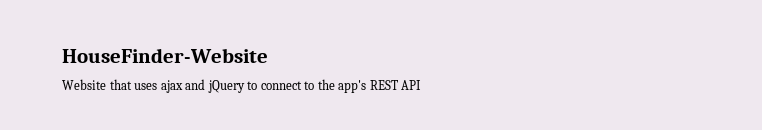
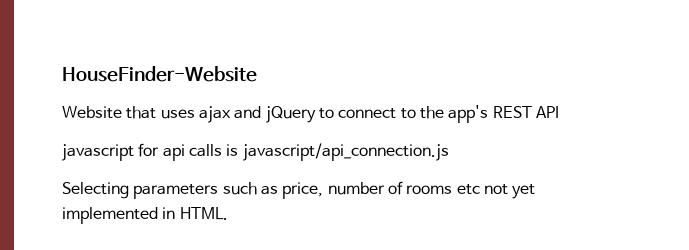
+ javascript for api calls is javascript/api_connection.js
+ Selecting parameters such as price, number of rooms etc not yet implemented in HTML.

